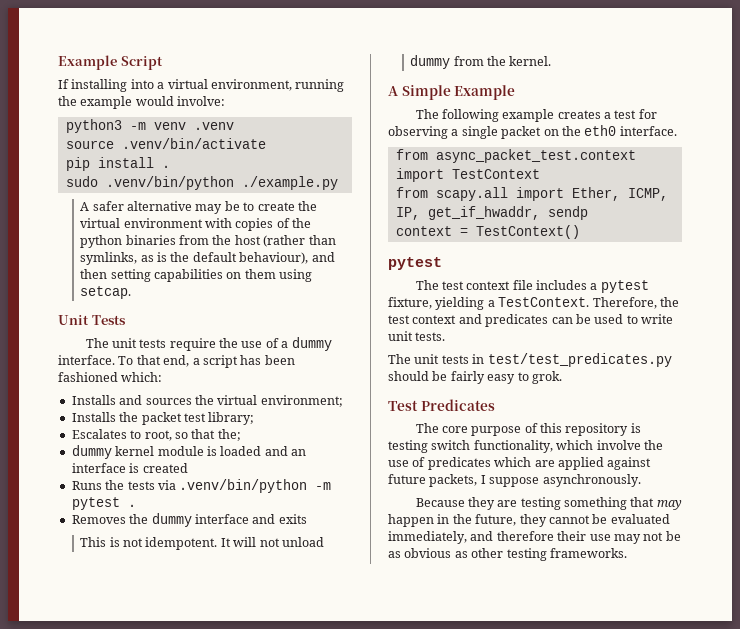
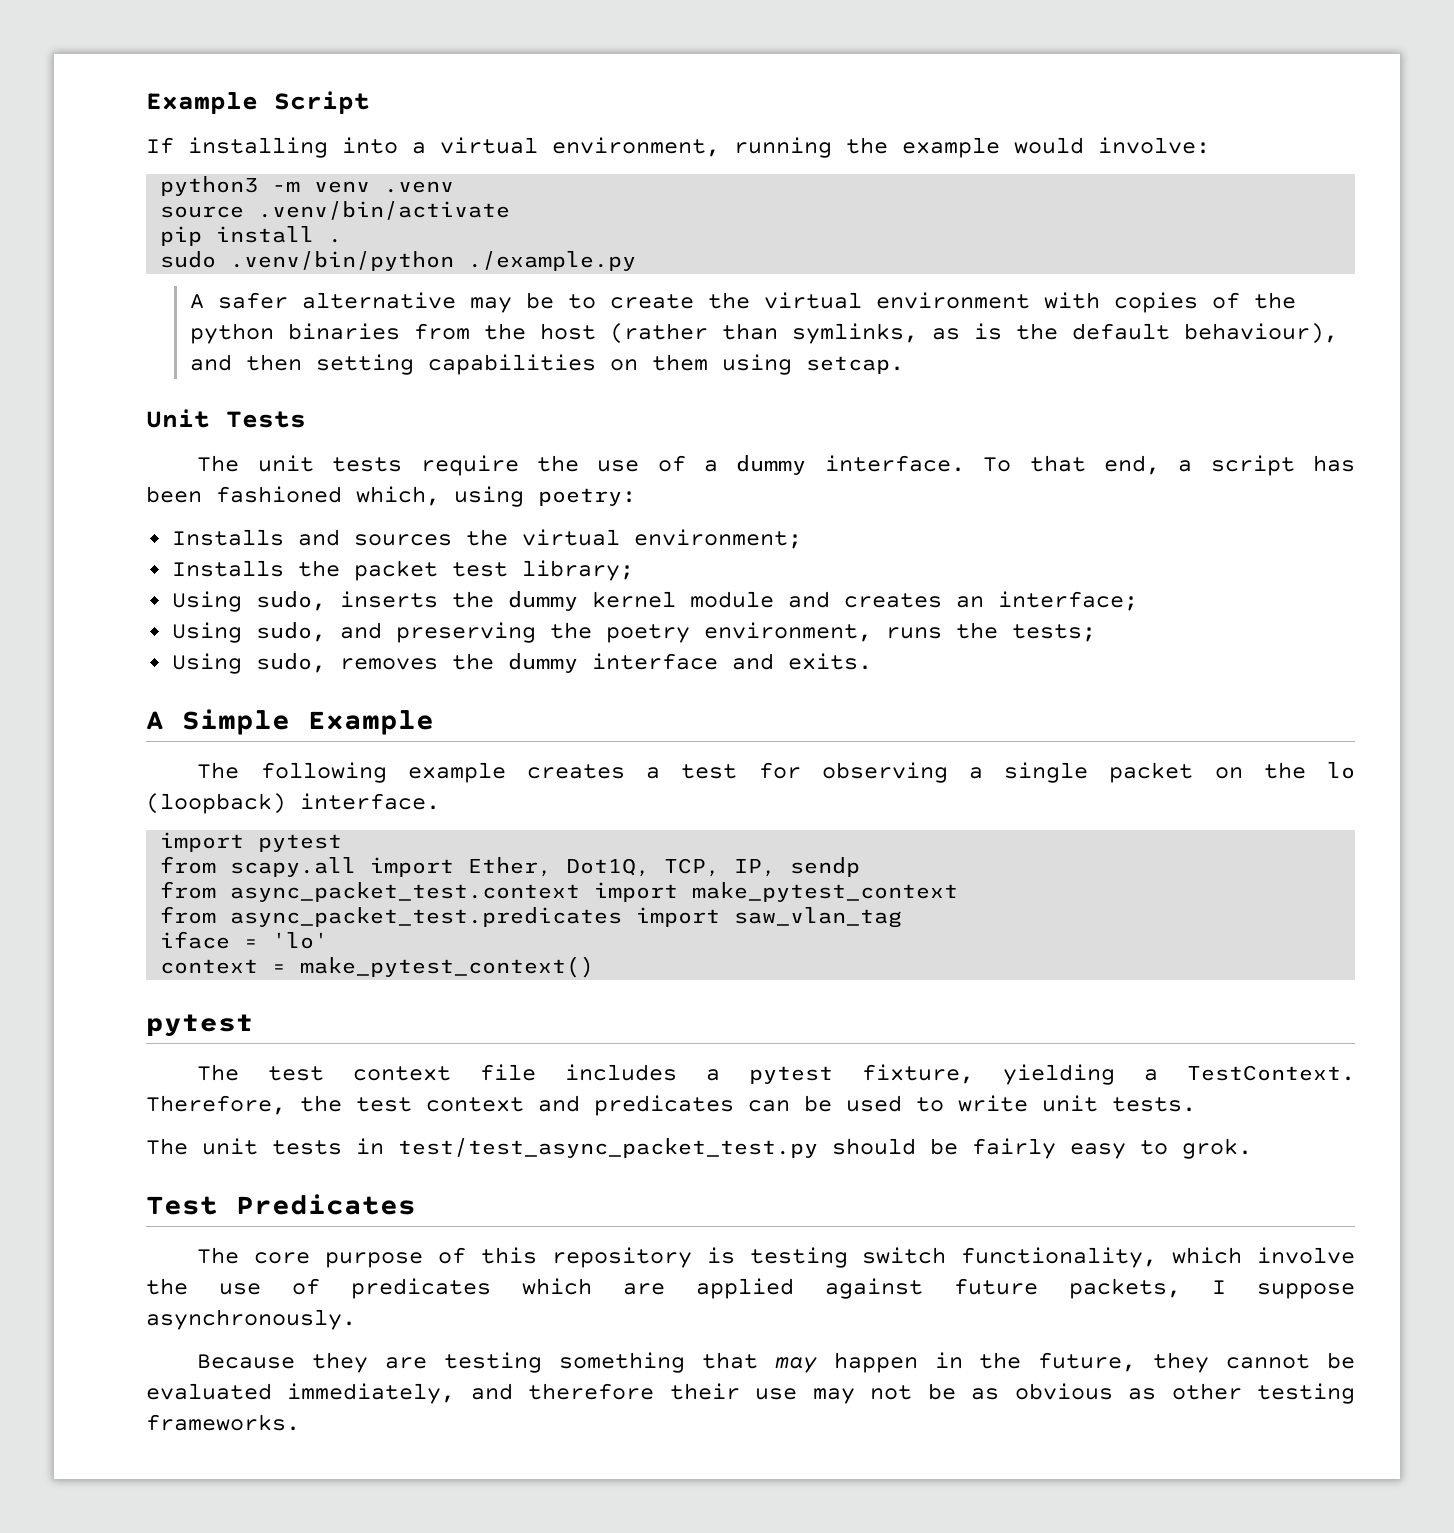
- To that end, a script has been fashioned which:
+ To that end, a script has been fashioned which, using poetry:
- Escalates to root, so that the;
- dummy kernel module is loaded and an interface is created
- Runs the tests via .venv/bin/python -m pytest .
- Removes the dummy interface and exits
- This is not idempotent. It will not unload dummy from the kernel.
+ Using sudo, inserts the dummy kernel module and creates an interface;
+ Using sudo, and preserving the poetry environment, runs the tests;
+ Using sudo, removes the dummy interface and exits.
- The following example creates a test for observing a single packet on the eth0 interface.
+ The following example creates a test for observing a single packet on the lo (loopback) interface.
- from async_packet_test.context import TestContext
+ import pytest
- from scapy.all import Ether, ICMP, IP, get_if_hwaddr, sendp
+ from scapy.all import Ether, Dot1Q, TCP, IP, sendp
+ from async_packet_test.context import make_pytest_context
+ from async_packet_test.predicates import saw_vlan_tag
+ iface = 'lo'
- context = TestContext()
+ context = make_pytest_context()
- The unit tests in test/test_predicates.py should be fairly easy to grok.
+ The unit tests in test/test_async_packet_test.py should be fairly easy to grok.

